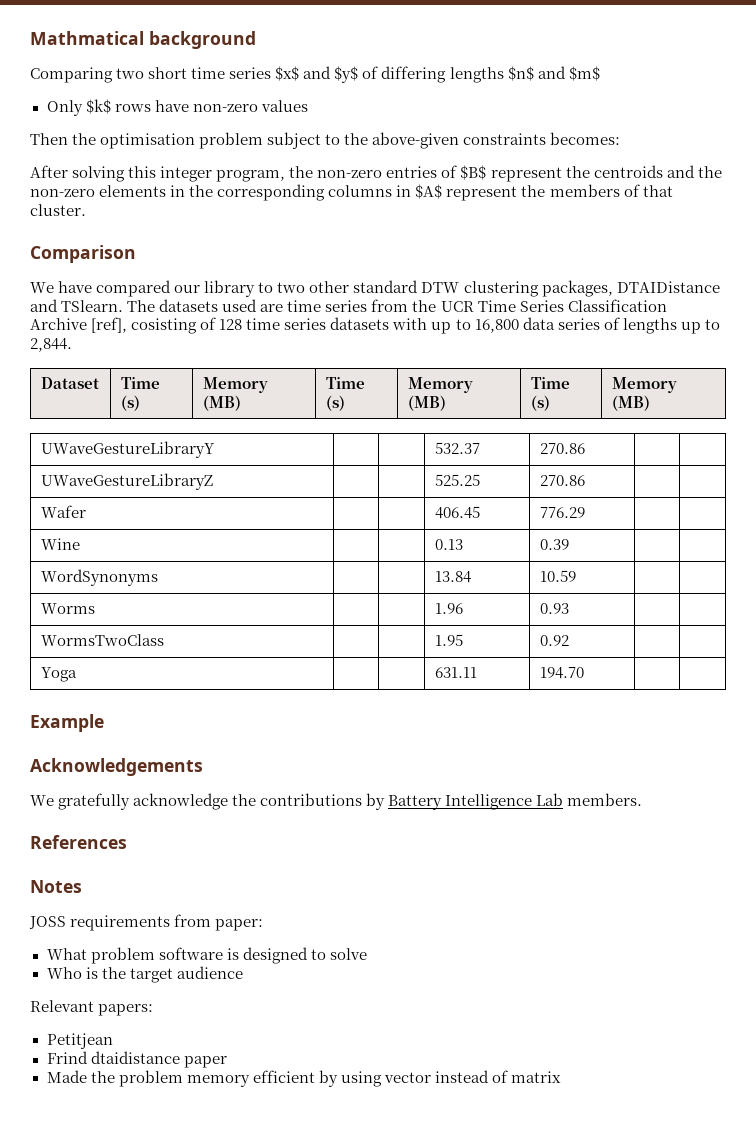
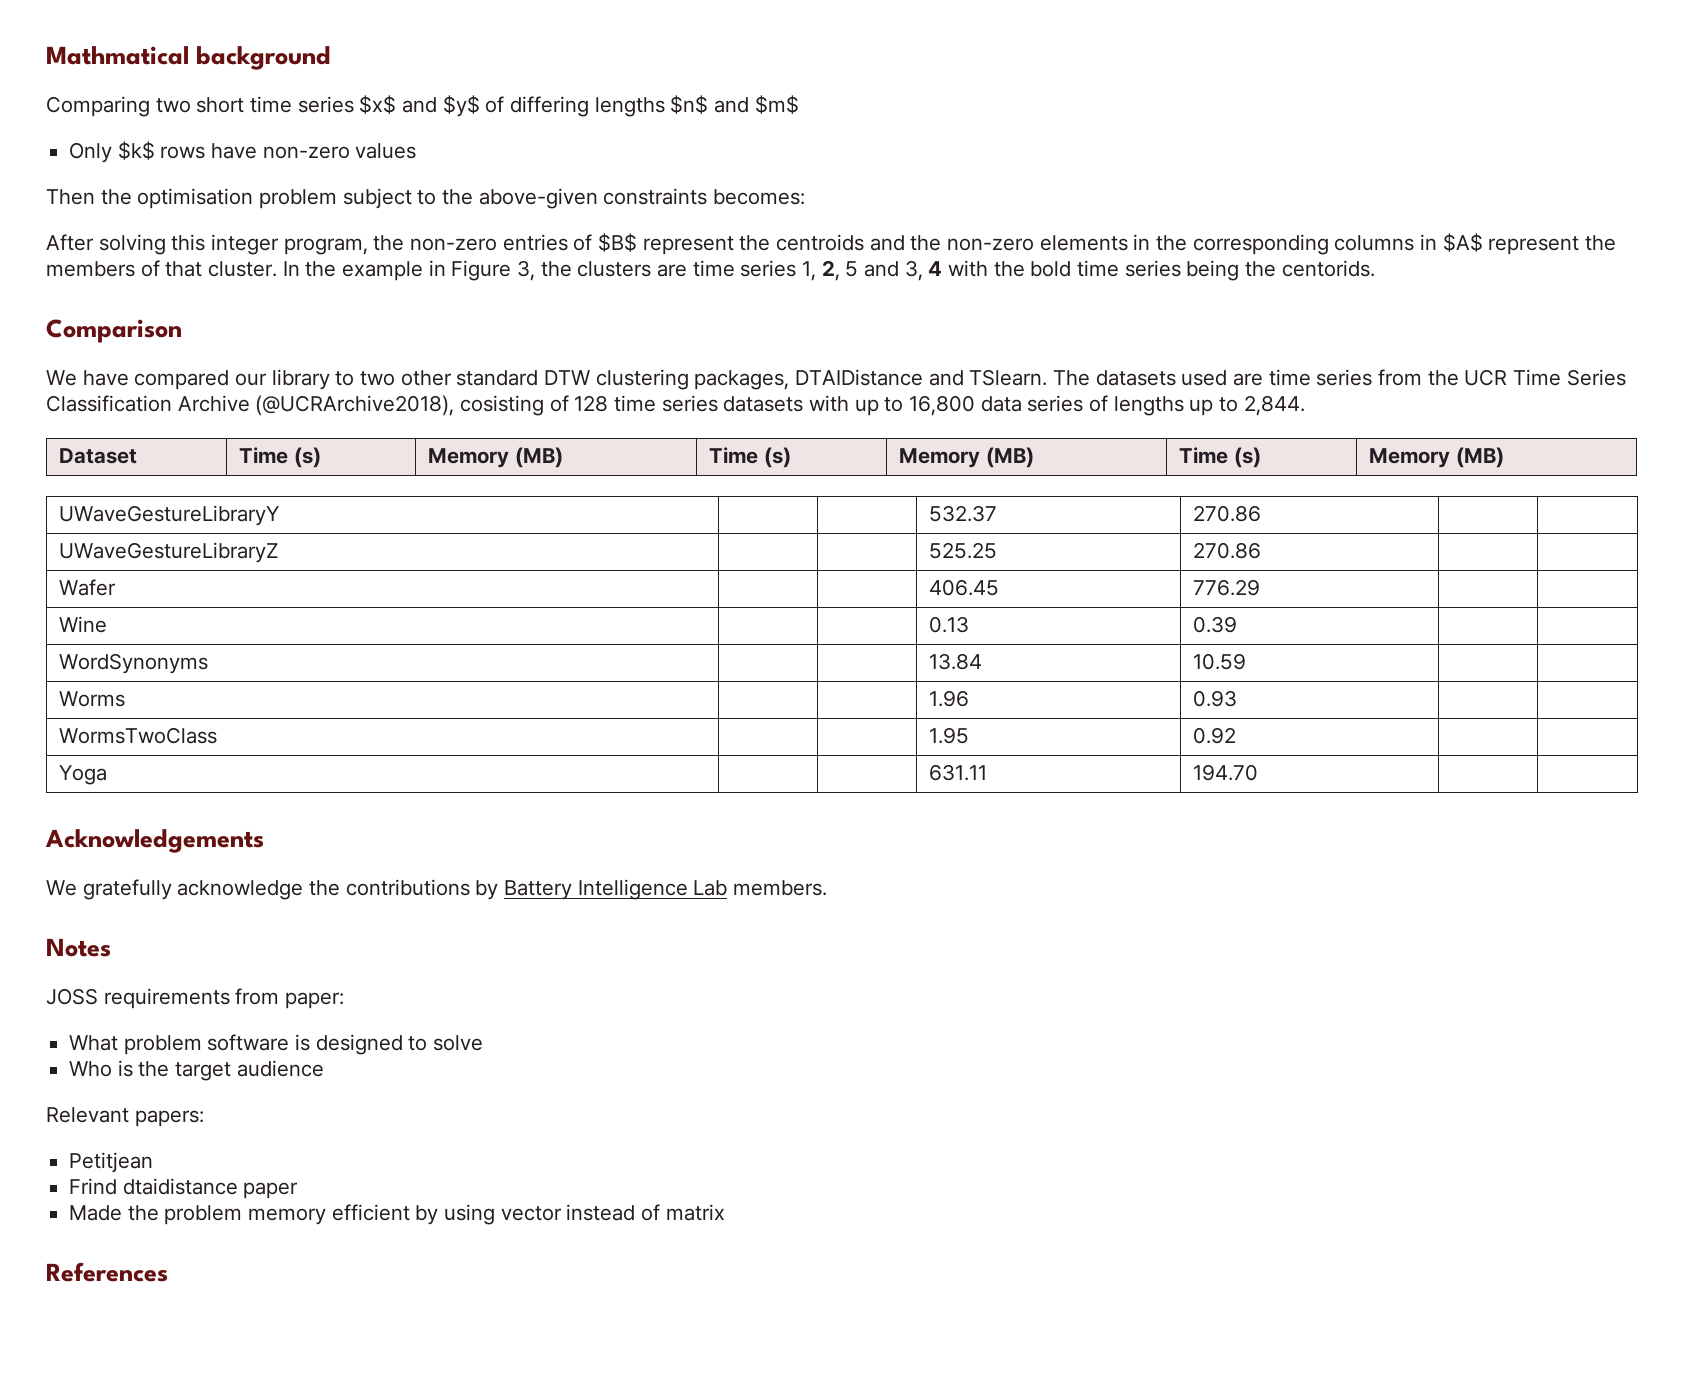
+ In the example in Figure 3, the clusters are time series 1, 2, 5 and 3, 4 with the bold time series being the centorids.
- The datasets used are time series from the UCR Time Series Classification Archive [ref], cosisting of 128 time series datasets with up to 16,800 data series of lengths up to 2,844.
+ The datasets used are time series from the UCR Time Series Classification Archive (@UCRArchive2018), cosisting of 128 time series datasets with up to 16,800 data series of lengths up to 2,844.
- Example
- References
+ References

